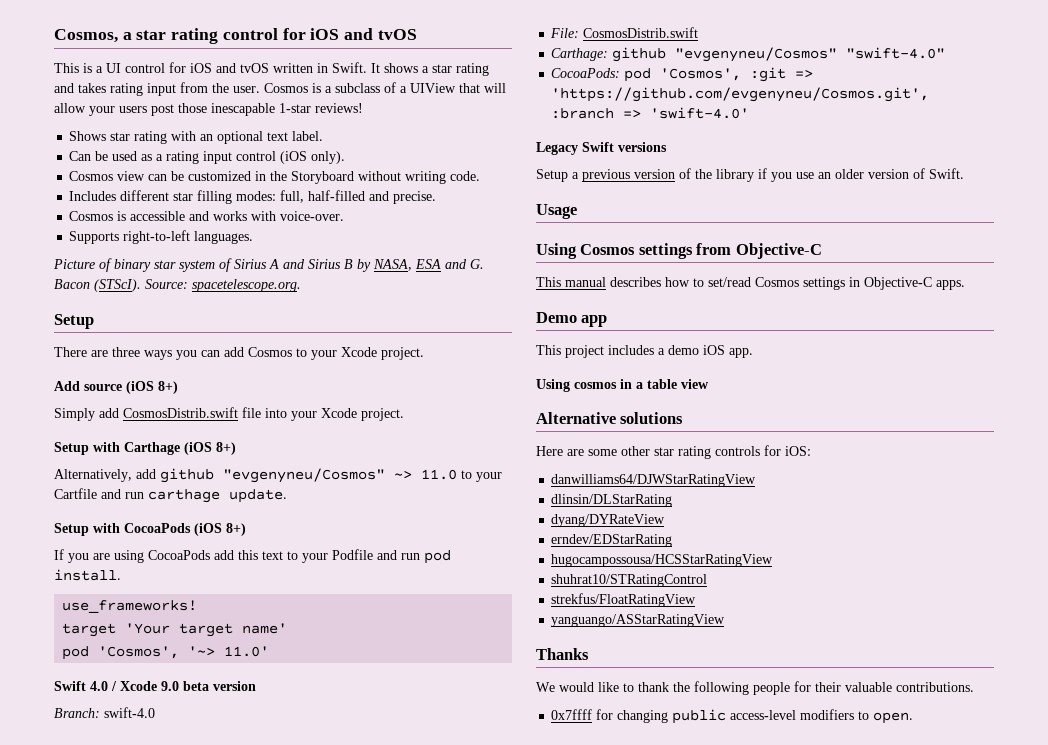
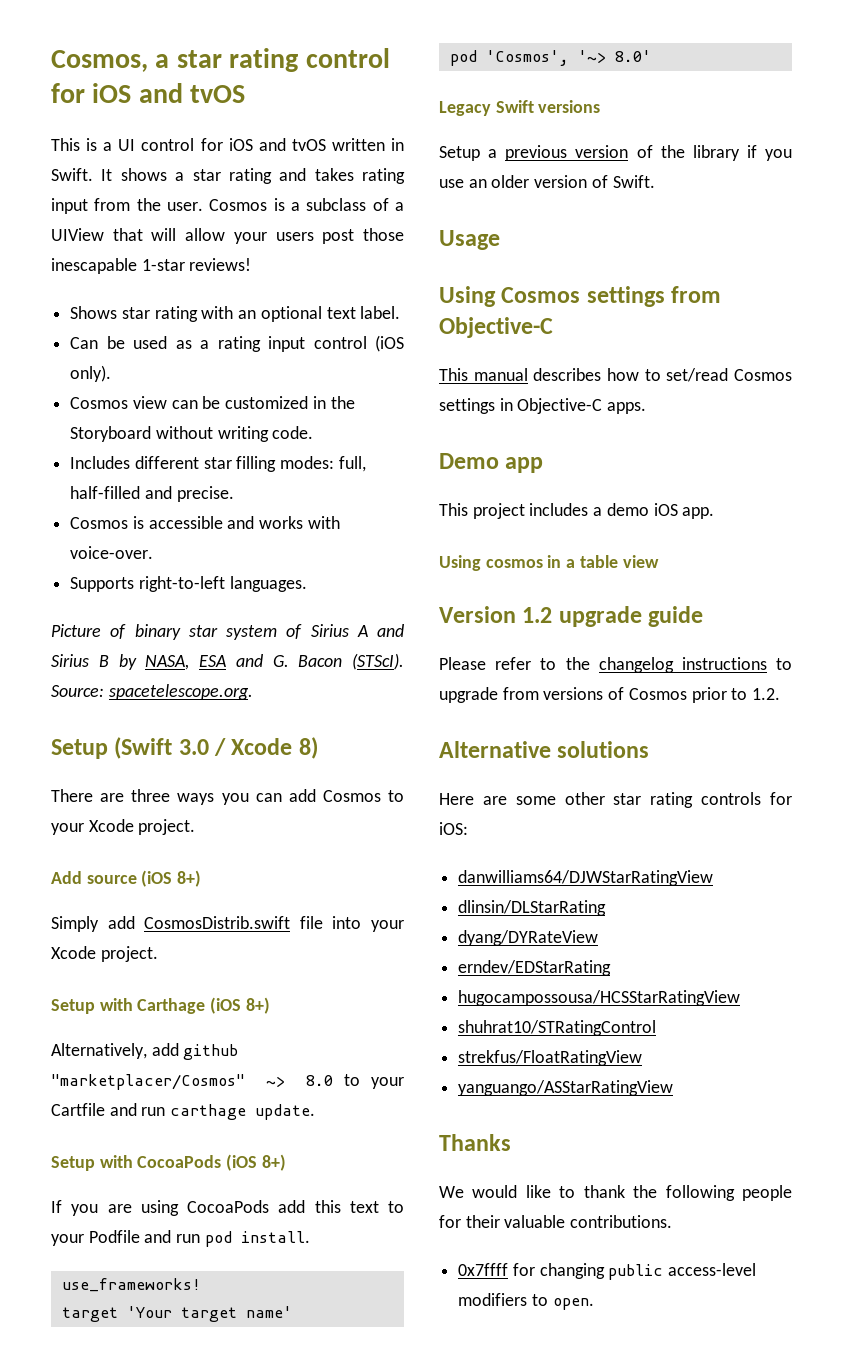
  Source: spacetelescope.org.
- Setup
+ Setup (Swift 3.0 / Xcode 8)
- Alternatively, add github "evgenyneu/Cosmos" ~> 11.0 to your Cartfile and run carthage update.
+ Alternatively, add github "marketplacer/Cosmos" ~> 8.0 to your Cartfile and run carthage update.
- pod 'Cosmos', '~> 11.0'
- Swift 4.0 / Xcode 9.0 beta version
- Branch: swift-4.0
- File: CosmosDistrib.swift
- Carthage: github "evgenyneu/Cosmos" "swift-4.0"
- CocoaPods: pod 'Cosmos', :git => 'https://github.com/evgenyneu/Cosmos.git', :branch => 'swift-4.0'
+ pod 'Cosmos', '~> 8.0'
+ Version 1.2 upgrade guide
+ Please refer to the changelog instructions to upgrade from versions of Cosmos prior to 1.2.

